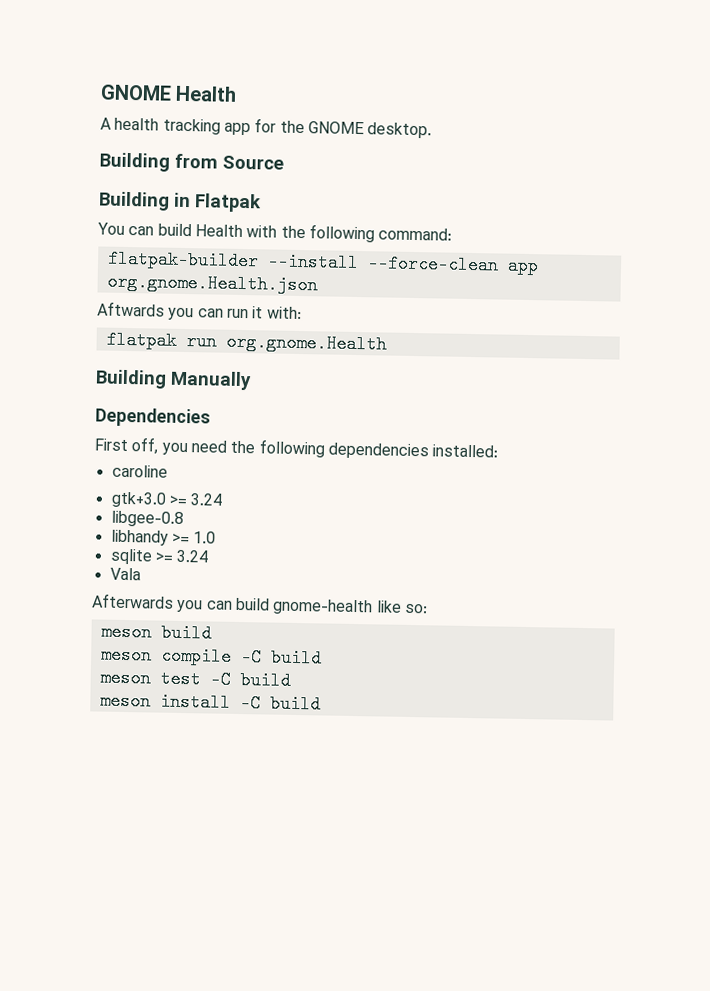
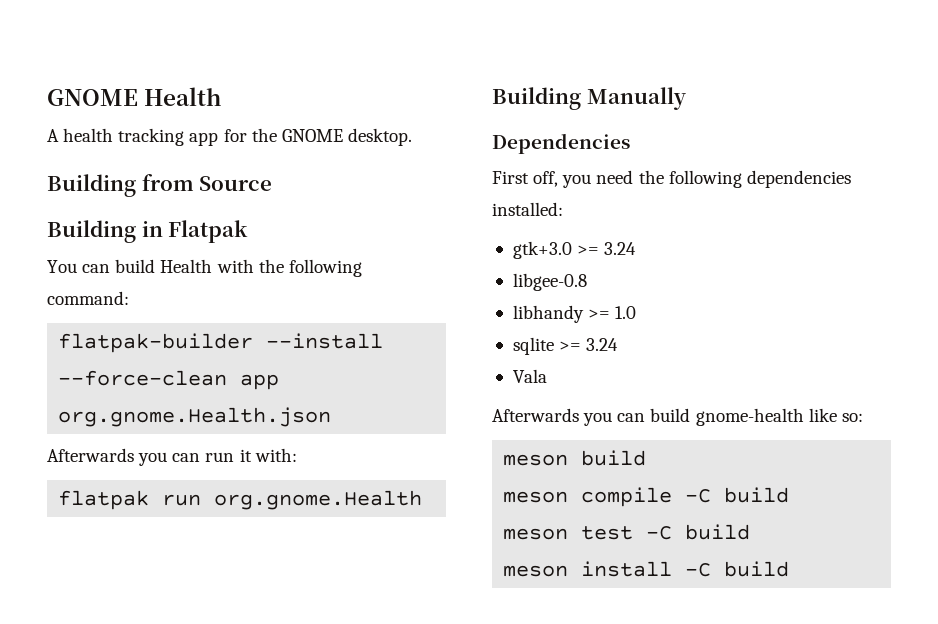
- Aftwards you can run it with:
+ Afterwards you can run it with:
- caroline

